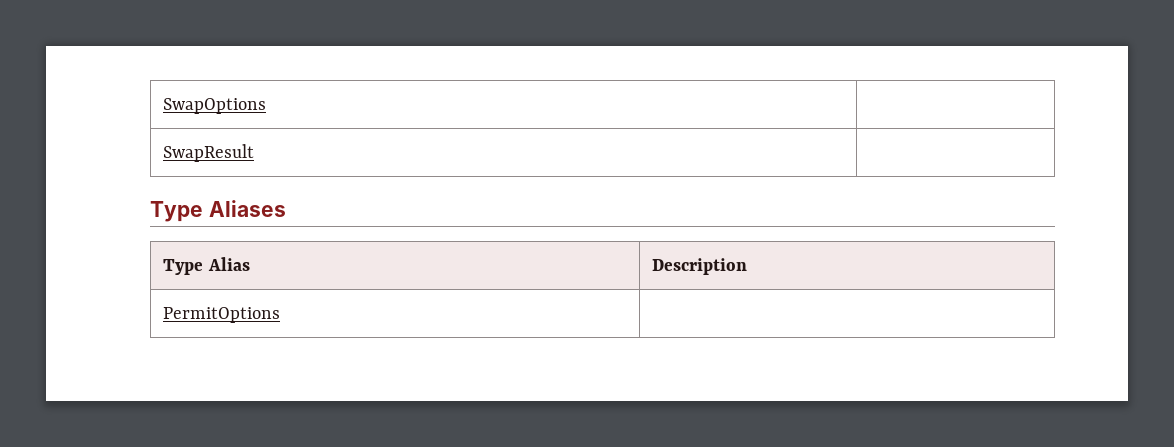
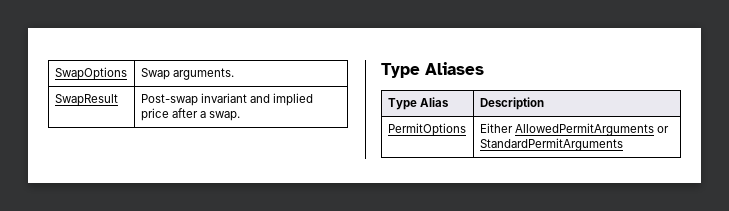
- SwapOptions |
+ SwapOptions | Swap arguments.
- SwapResult |
+ SwapResult | Post-swap invariant and implied price after a swap.
- PermitOptions |
+ PermitOptions | Either AllowedPermitArguments or StandardPermitArguments

